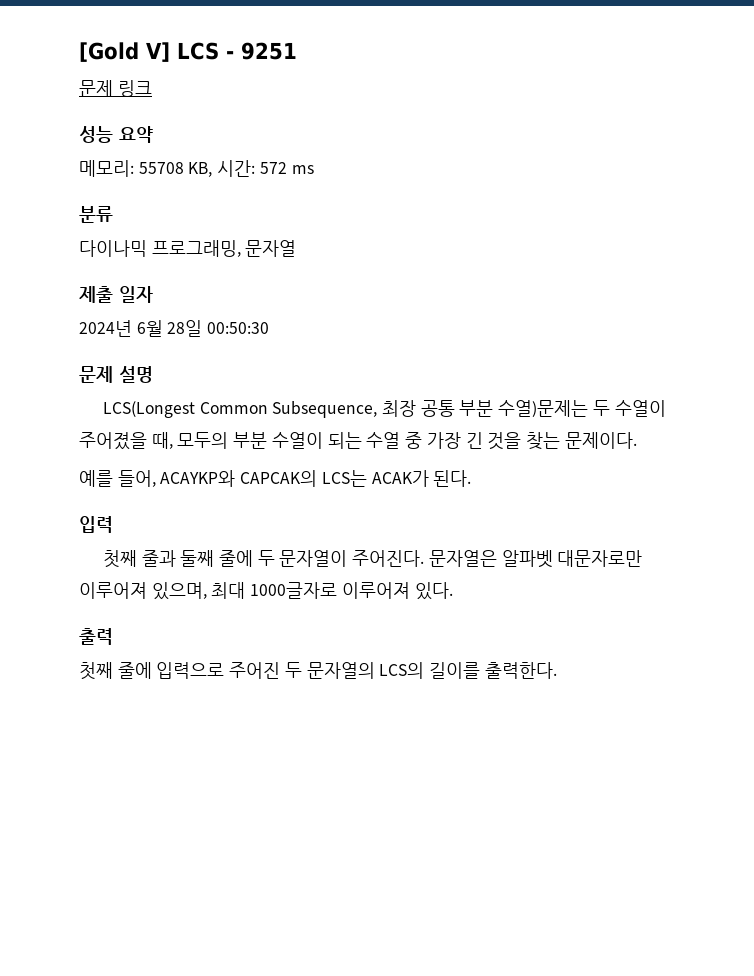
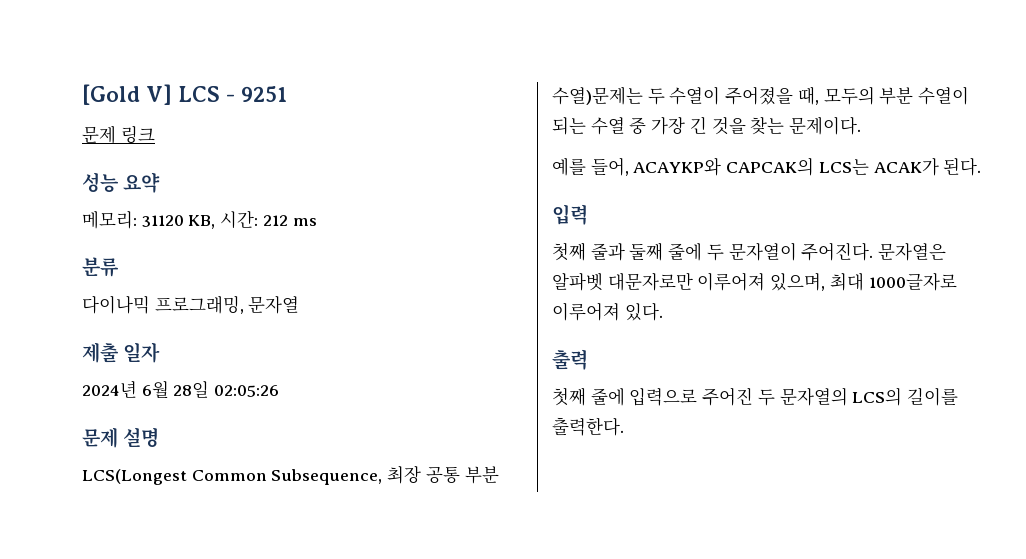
- 메모리: 55708 KB, 시간: 572 ms
+ 메모리: 31120 KB, 시간: 212 ms
- 2024년 6월 28일 00:50:30
+ 2024년 6월 28일 02:05:26

